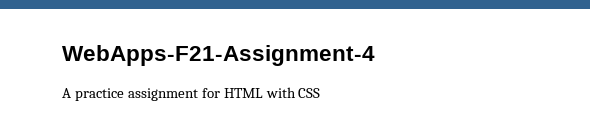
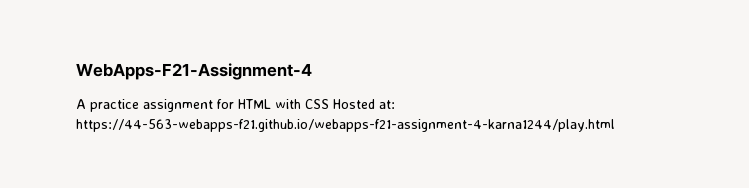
- A practice assignment for HTML with CSS
+ A practice assignment for HTML with CSS Hosted at: https://44-563-webapps-f21.github.io/webapps-f21-assignment-4-karna1244/play.html

